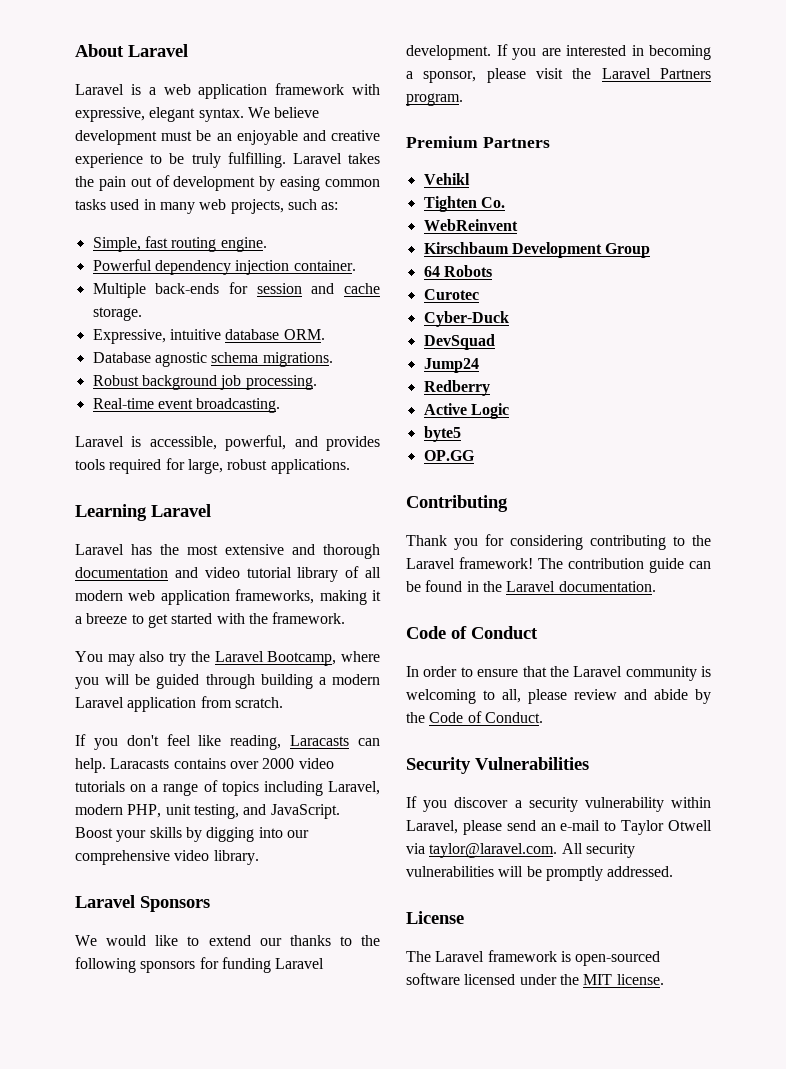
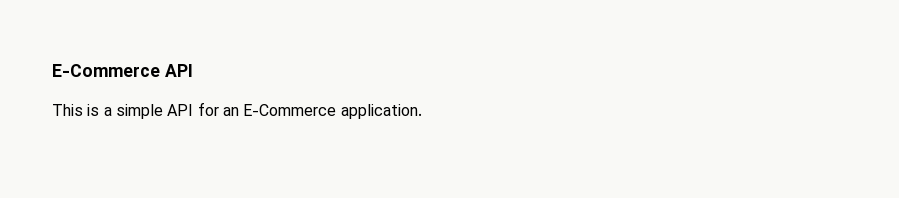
- About Laravel
- Laravel is a web application framework with expressive, elegant syntax. We believe development must be an enjoyable and creative experience to be truly fulfilling. Laravel takes the pain out of development by easing common tasks used in many web projects, such as:
- Simple, fast routing engine.
- Powerful dependency injection container.
- Multiple back-ends for session and cache storage.
- Expressive, intuitive database ORM.
- Database agnostic schema migrations.
- Robust background job processing.
- Real-time event broadcasting.
- Laravel is accessible, powerful, and provides tools required for large, robust applications.
- Learning Laravel
- Laravel has the most extensive and thorough documentation and video tutorial library of all modern web application frameworks, making it a breeze to get started with the framework.
- You may also try the Laravel Bootcamp, where you will be guided through building a modern Laravel application from scratch.
- If you don't feel like reading, Laracasts can help. Laracasts contains over 2000 video tutorials on a range of topics including Laravel, modern PHP, unit testing, and JavaScript. Boost your skills by digging into our comprehensive video library.
- Laravel Sponsors
- We would like to extend our thanks to the following sponsors for funding Laravel development. If you are interested in becoming a sponsor, please visit the Laravel Partners program.
- Premium Partners
- Vehikl
- Tighten Co.
- WebReinvent
- Kirschbaum Development Group
- 64 Robots
- Curotec
- Cyber-Duck
- DevSquad
- Jump24
- Redberry
- Active Logic
- byte5
- OP.GG
- Contributing
- Thank you for considering contributing to the Laravel framework! The contribution guide can be found in the Laravel documentation.
- Code of Conduct
- In order to ensure that the Laravel community is welcoming to all, please review and abide by the Code of Conduct.
- Security Vulnerabilities
- If you discover a security vulnerability within Laravel, please send an e-mail to Taylor Otwell via taylor@laravel.com. All security vulnerabilities will be promptly addressed.
- License
- The Laravel framework is open-sourced software licensed under the MIT license.
+ E-Commerce API
+ This is a simple API for an E-Commerce application.

